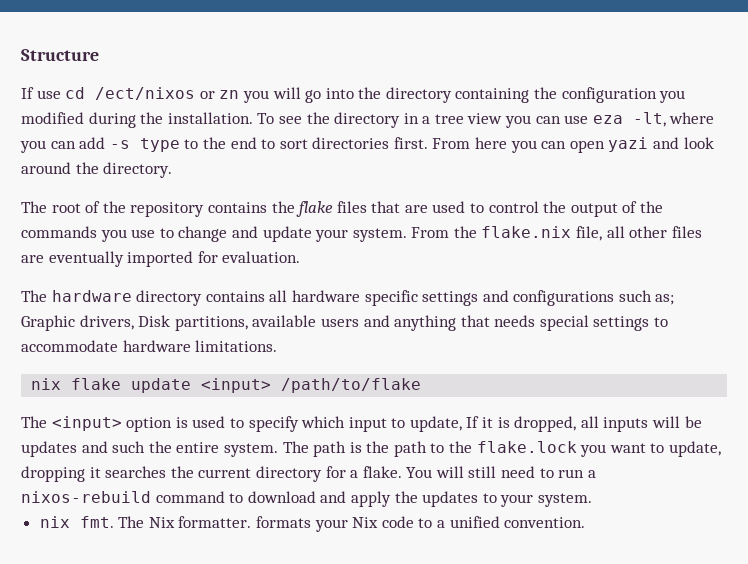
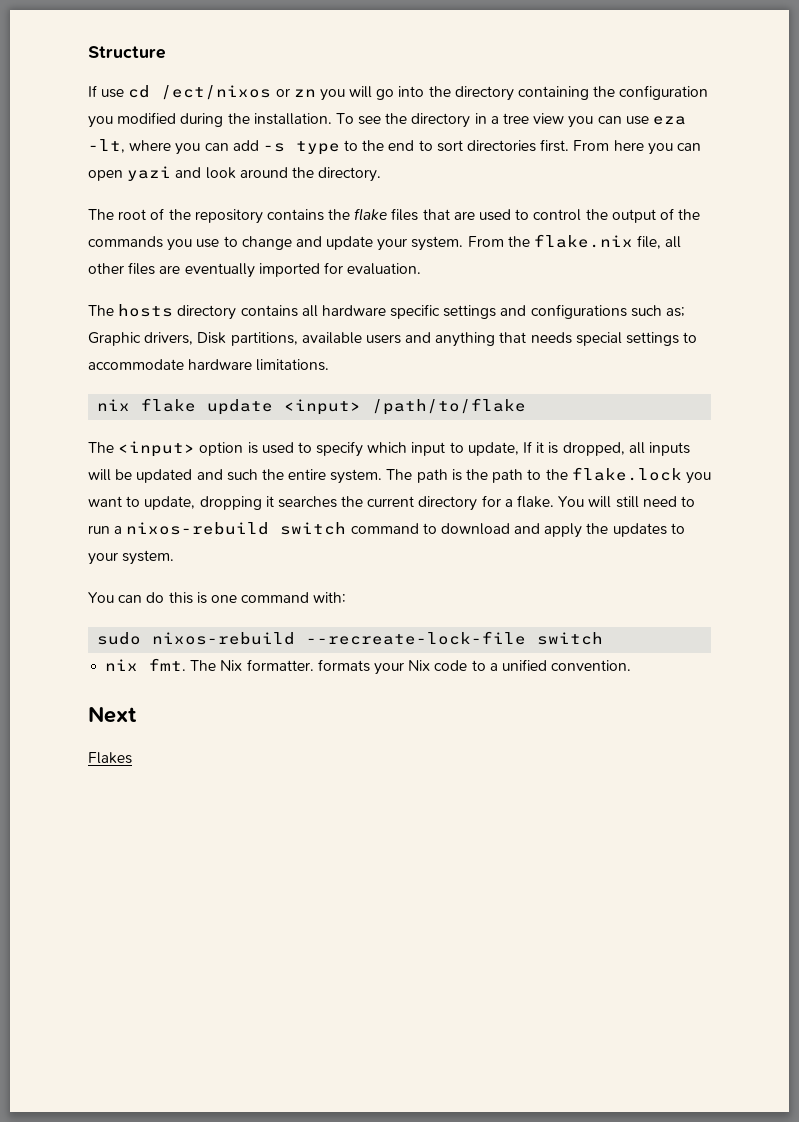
- The hardware directory contains all hardware specific settings and configurations such as; Graphic drivers, Disk partitions, available users and anything that needs special settings to accommodate hardware limitations.
+ The hosts directory contains all hardware specific settings and configurations such as; Graphic drivers, Disk partitions, available users and anything that needs special settings to accommodate hardware limitations.
- The <input> option is used to specify which input to update, If it is dropped, all inputs will be updates and such the entire system.
+ The <input> option is used to specify which input to update, If it is dropped, all inputs will be updated and such the entire system.
- You will still need to run a nixos-rebuild command to download and apply the updates to your system.
+ You will still need to run a nixos-rebuild switch command to download and apply the updates to your system.
+ You can do this is one command with:
+ sudo nixos-rebuild --recreate-lock-file switch
+ Next
+ Flakes

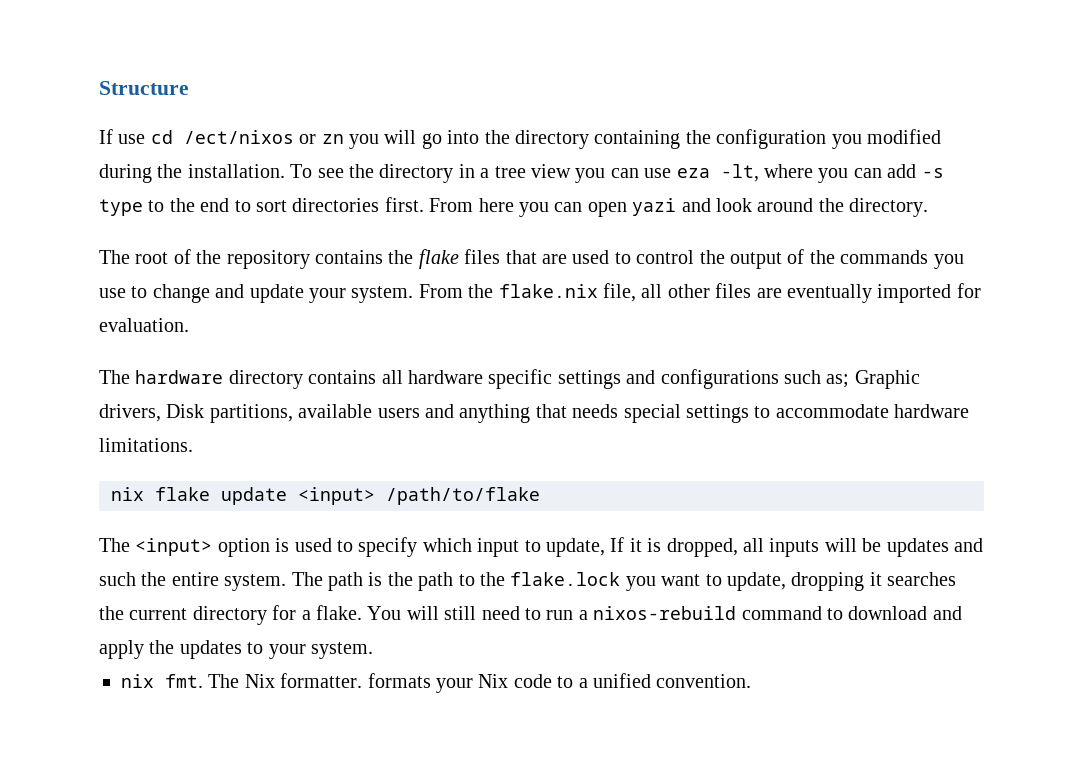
- The hosts directory contains all hardware specific settings and configurations such as; Graphic drivers, Disk partitions, available users and anything that needs special settings to accommodate hardware limitations.
+ The hardware directory contains all hardware specific settings and configurations such as; Graphic drivers, Disk partitions, available users and anything that needs special settings to accommodate hardware limitations.
- The <input> option is used to specify which input to update, If it is dropped, all inputs will be updated and such the entire system.
+ The <input> option is used to specify which input to update, If it is dropped, all inputs will be updates and such the entire system.
- You will still need to run a nixos-rebuild switch command to download and apply the updates to your system.
+ You will still need to run a nixos-rebuild command to download and apply the updates to your system.
- You can do this is one command with:
- sudo nixos-rebuild --recreate-lock-file switch
- Next
- Flakes

